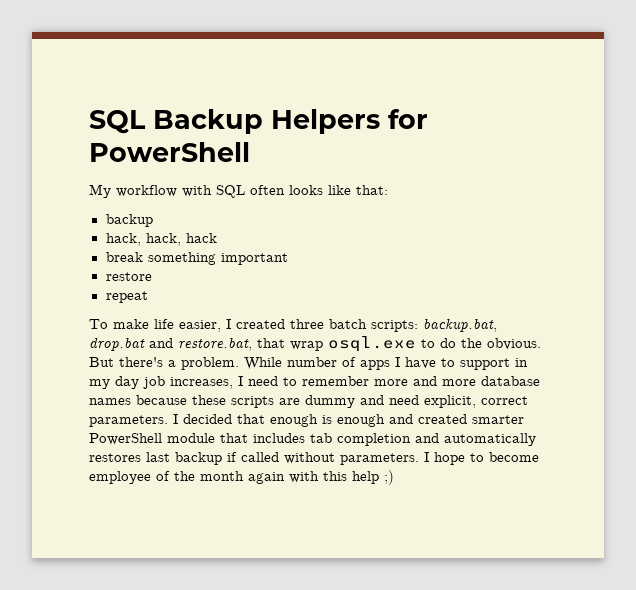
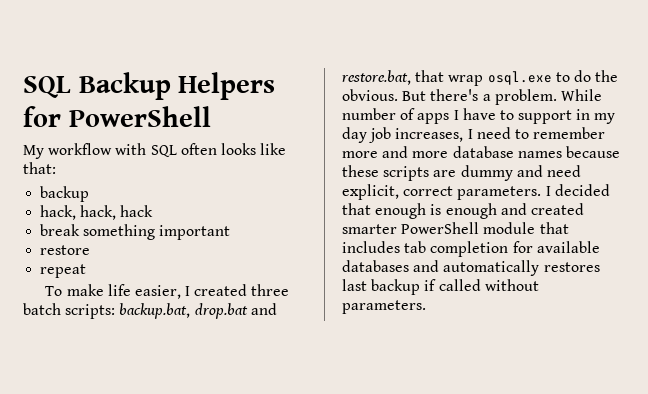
- I decided that enough is enough and created smarter PowerShell module that includes tab completion and automatically restores last backup if called without parameters. I hope to become employee of the month again with this help ;)
+ I decided that enough is enough and created smarter PowerShell module that includes tab completion for available databases and automatically restores last backup if called without parameters.

